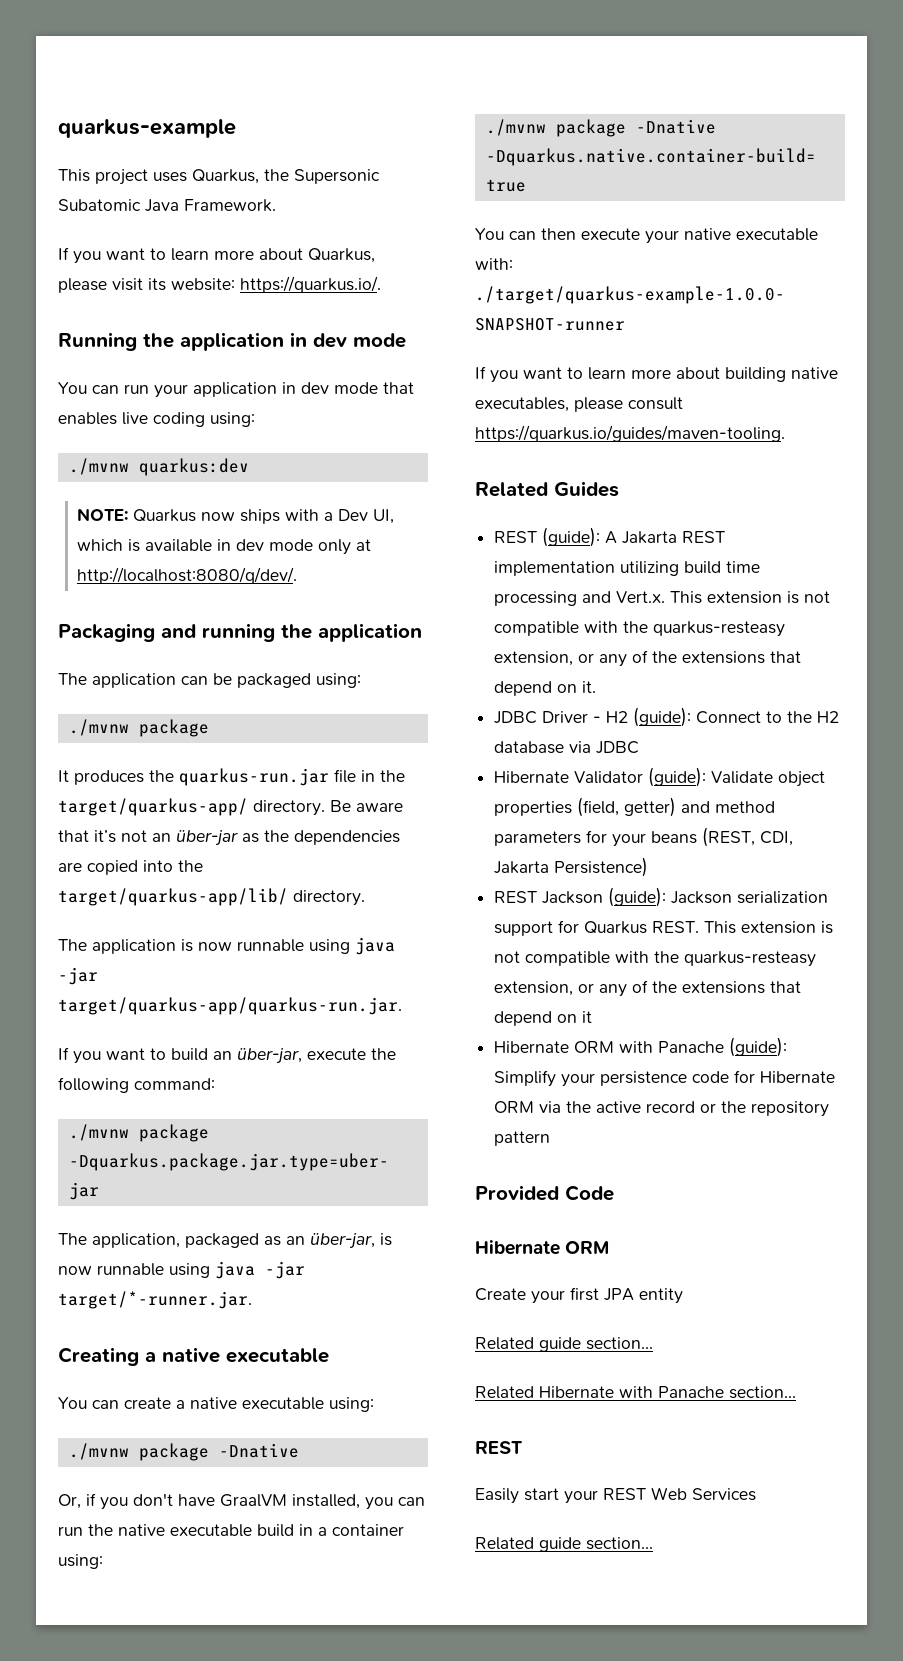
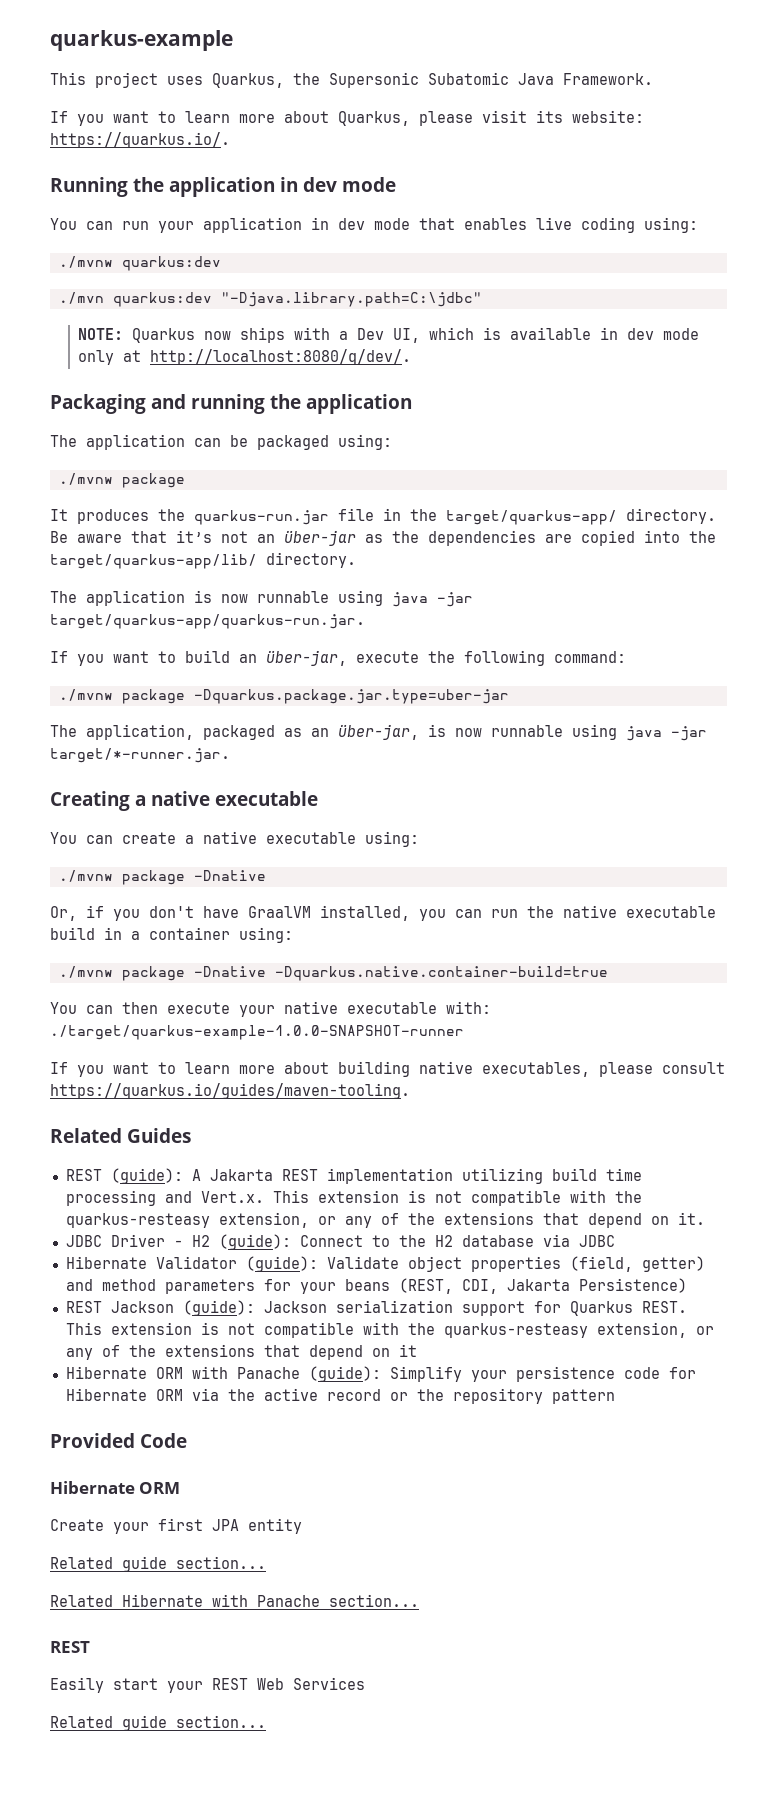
+ ./mvn quarkus:dev "-Djava.library.path=C:\jdbc"

